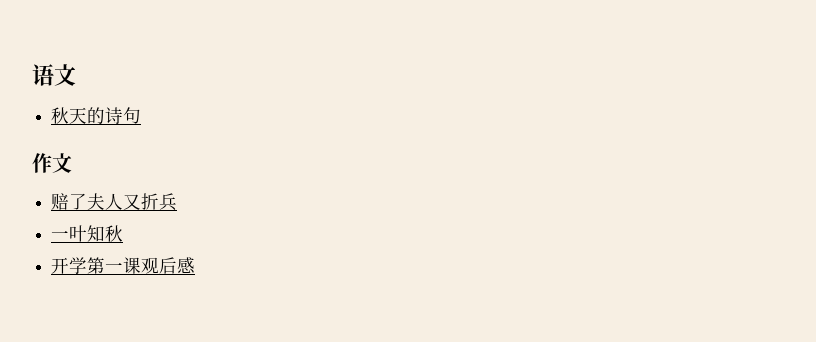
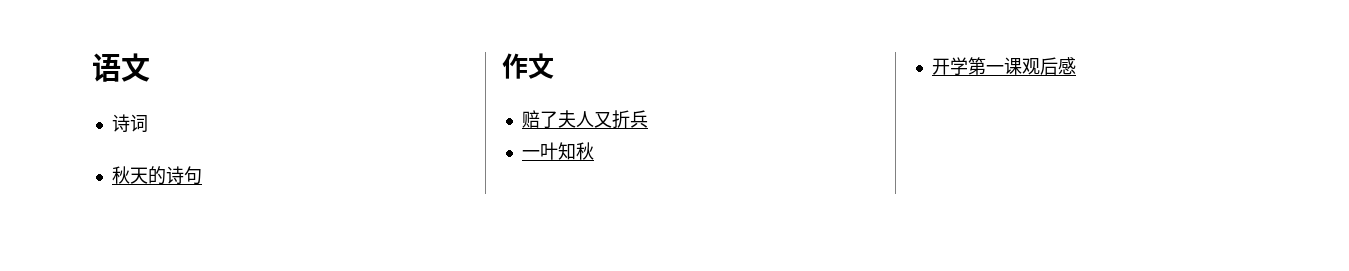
+ 诗词

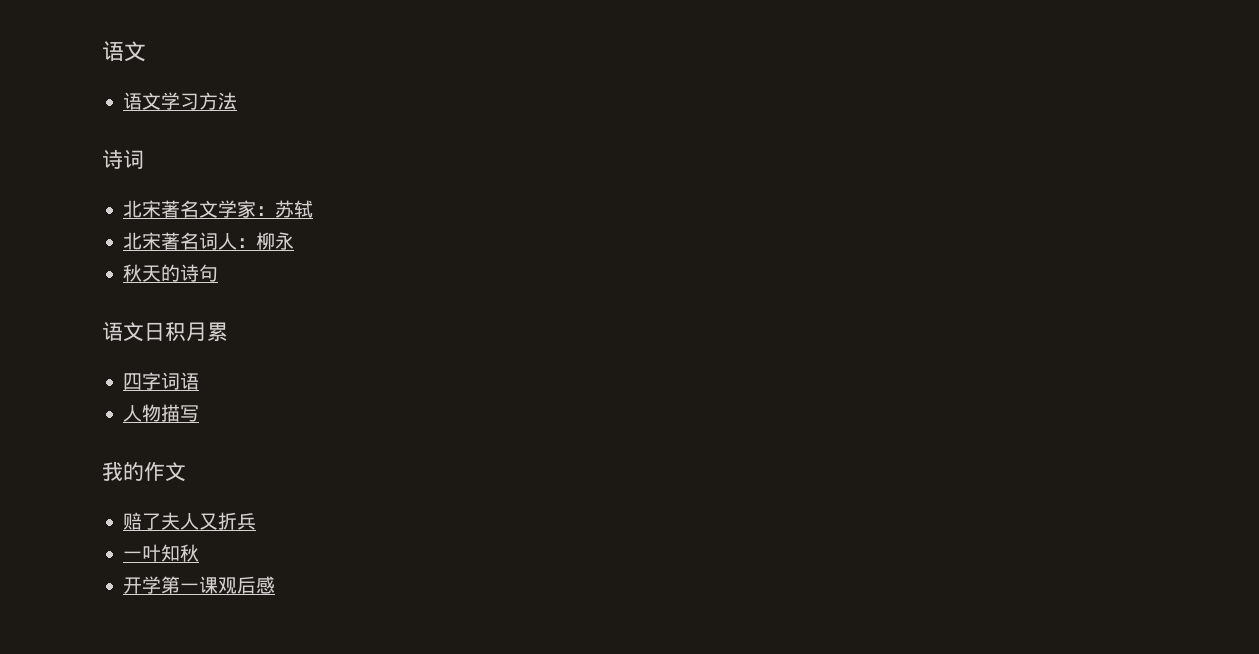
+ 语文学习方法
  诗词
+ 北宋著名文学家：苏轼
+ 北宋著名词人：柳永
  秋天的诗句
- 作文
+ 语文日积月累
+ 四字词语
+ 人物描写
+ 我的作文

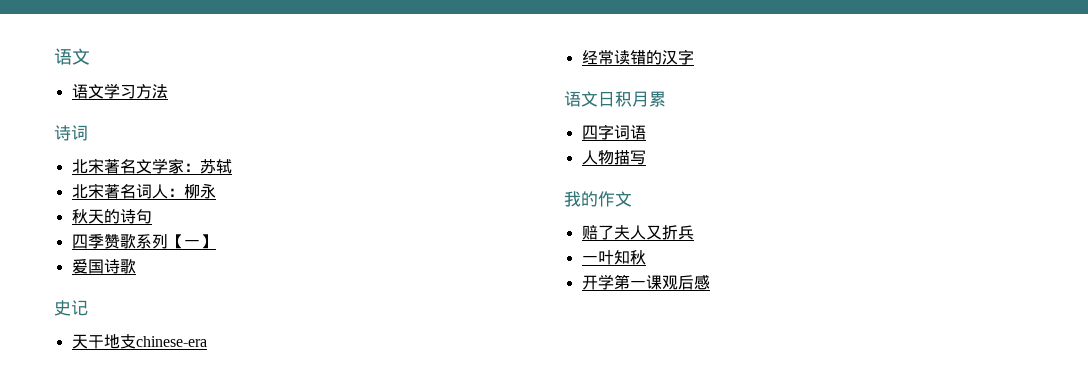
+ 四季赞歌系列【一】
+ 爱国诗歌
+ 史记
+ 天干地支chinese-era
+ 经常读错的汉字

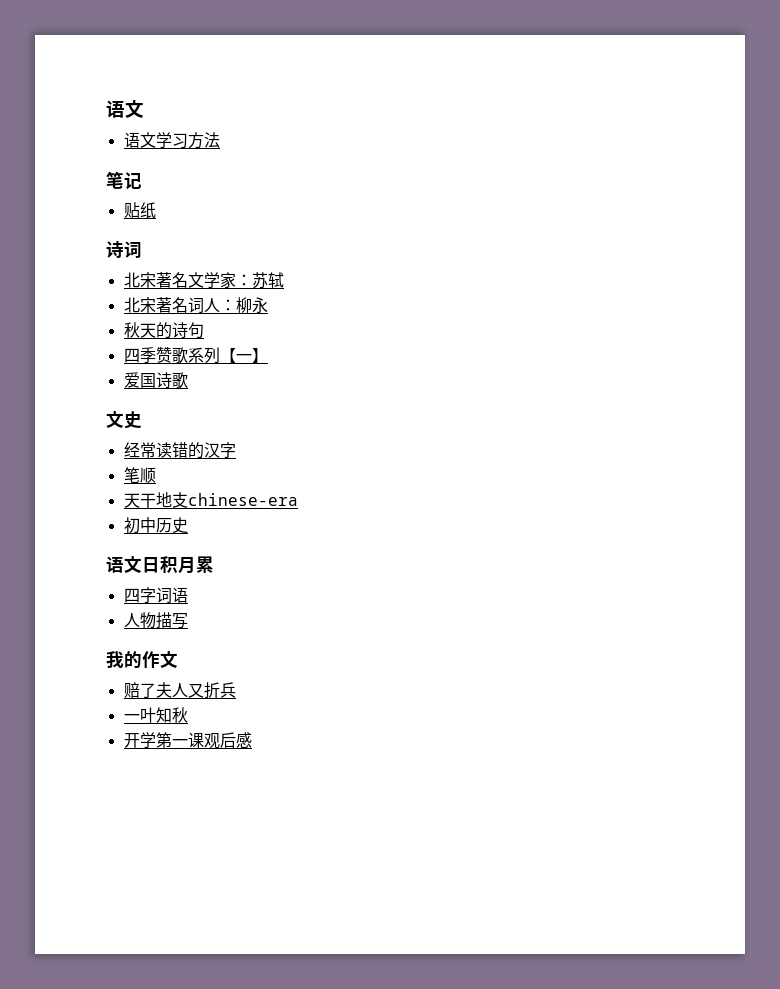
+ 笔记
+ 贴纸
- 史记
- 天干地支chinese-era
+ 文史
+ 笔顺
+ 天干地支chinese-era
+ 初中历史

